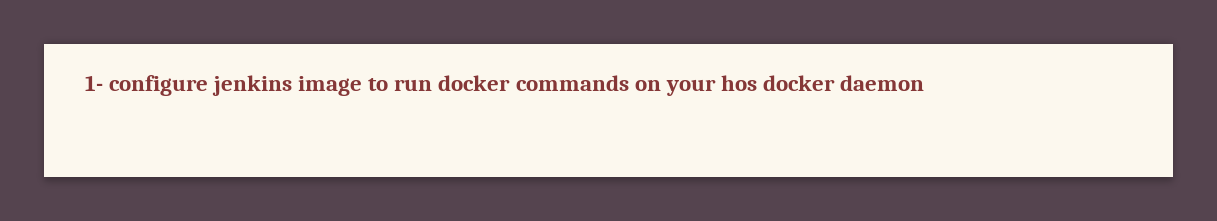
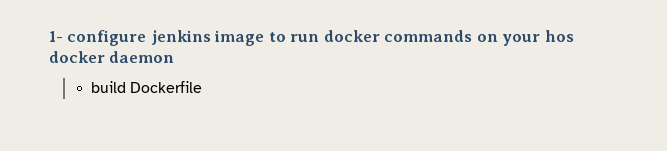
+ build Dockerfile

